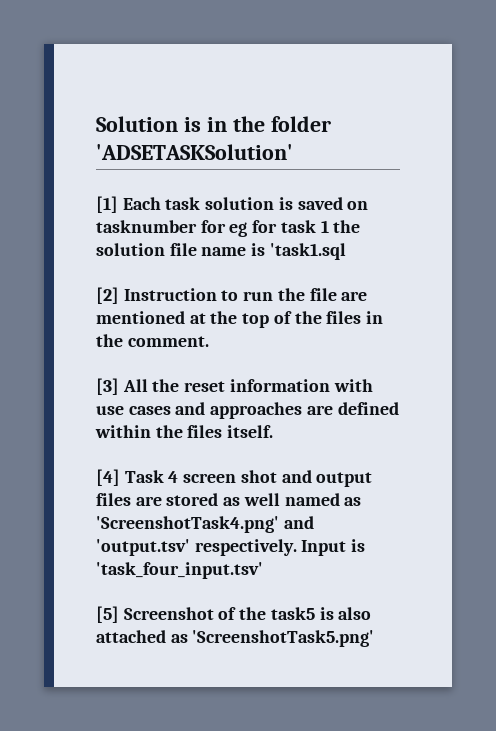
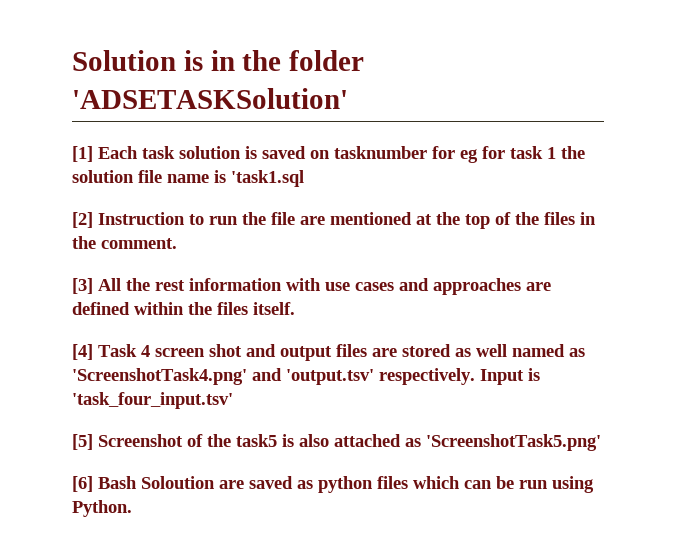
- [3] All the reset information with use cases and approaches are defined within the files itself.
+ [3] All the rest information with use cases and approaches are defined within the files itself.
+ [6] Bash Soloution are saved as python files which can be run using Python.

